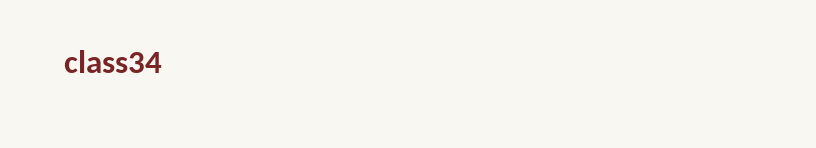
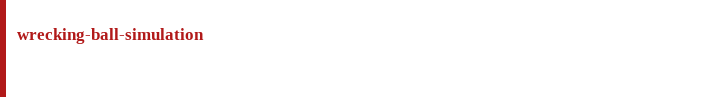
- class34
+ wrecking-ball-simulation

